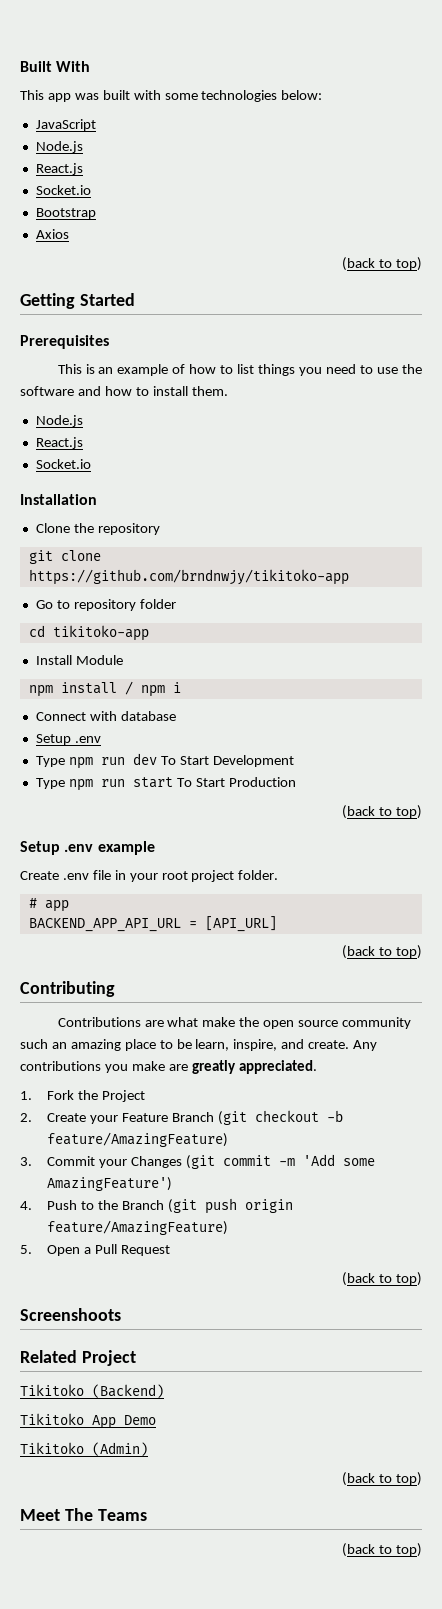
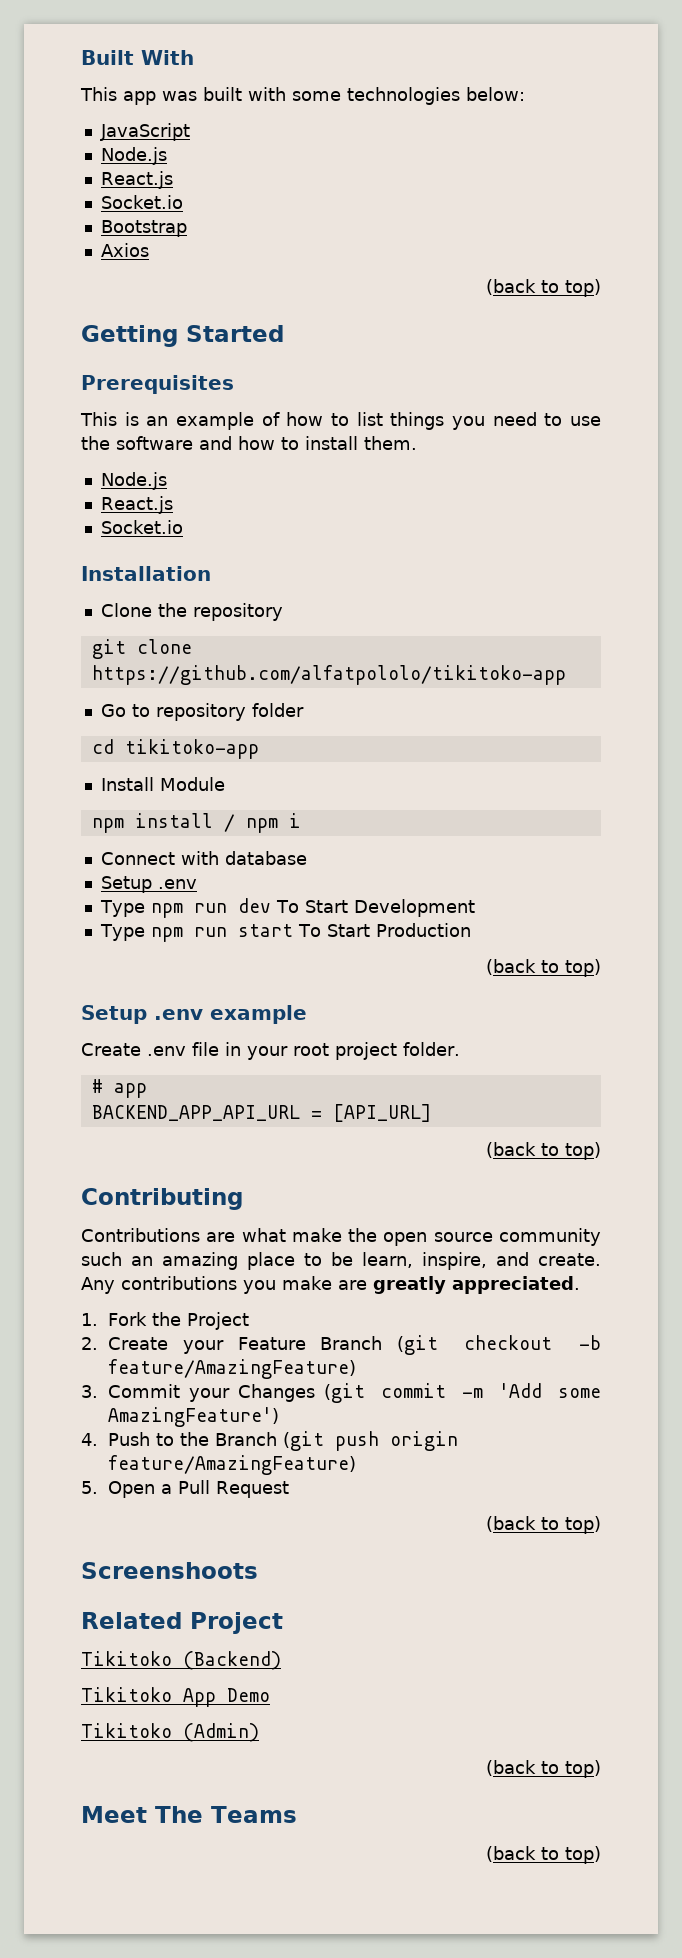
- git clone https://github.com/brndnwjy/tikitoko-app
+ git clone https://github.com/alfatpololo/tikitoko-app

